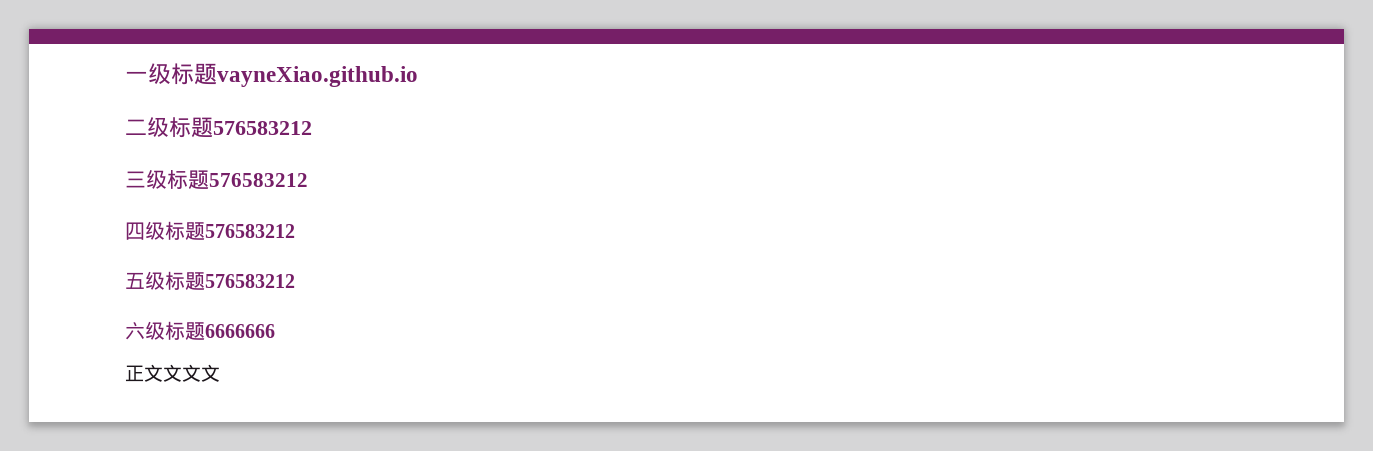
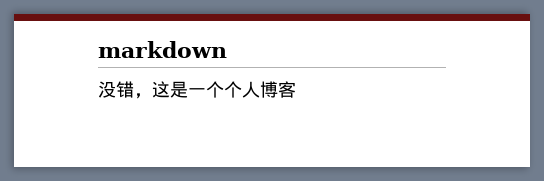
- 一级标题vayneXiao.github.io
- 二级标题576583212
- 三级标题576583212
- 四级标题576583212
- 五级标题576583212
- 六级标题6666666
- 正文文文文
+ markdown
+ 没错，这是一个个人博客

